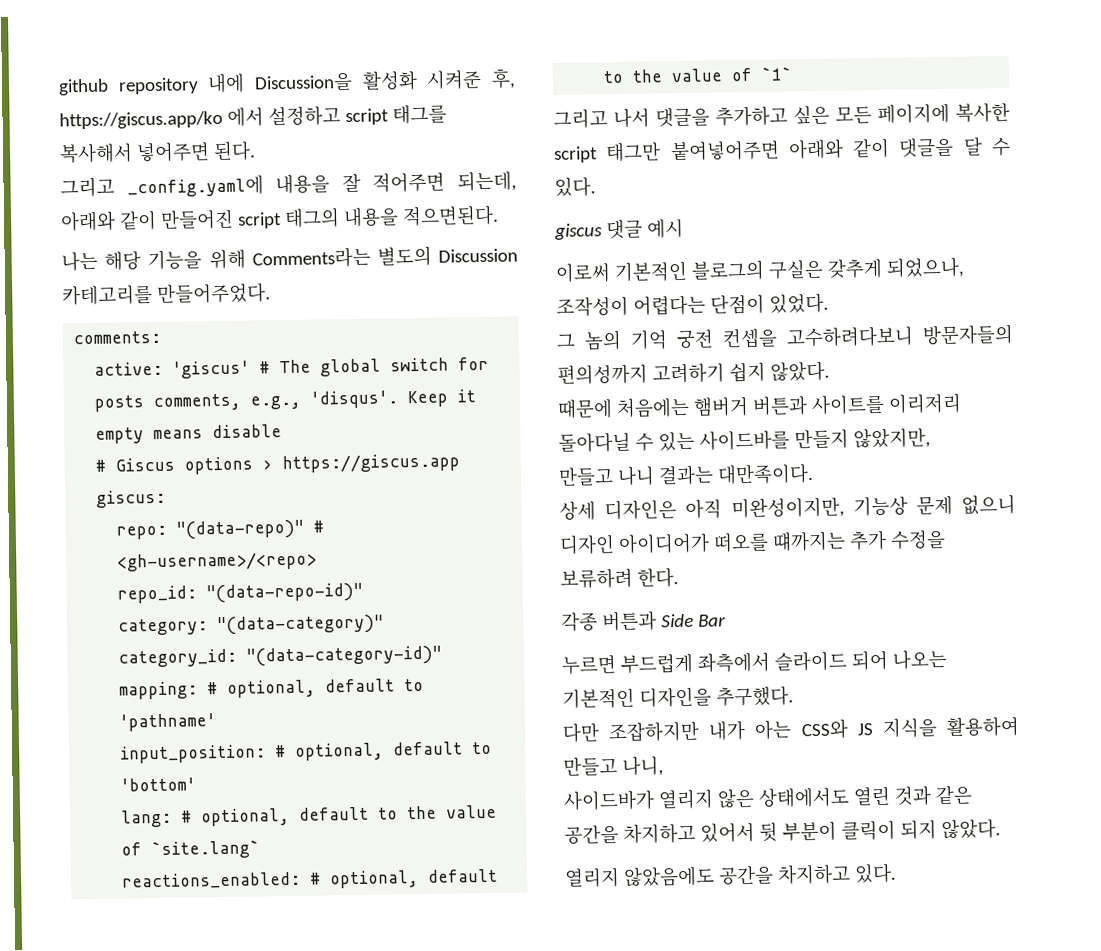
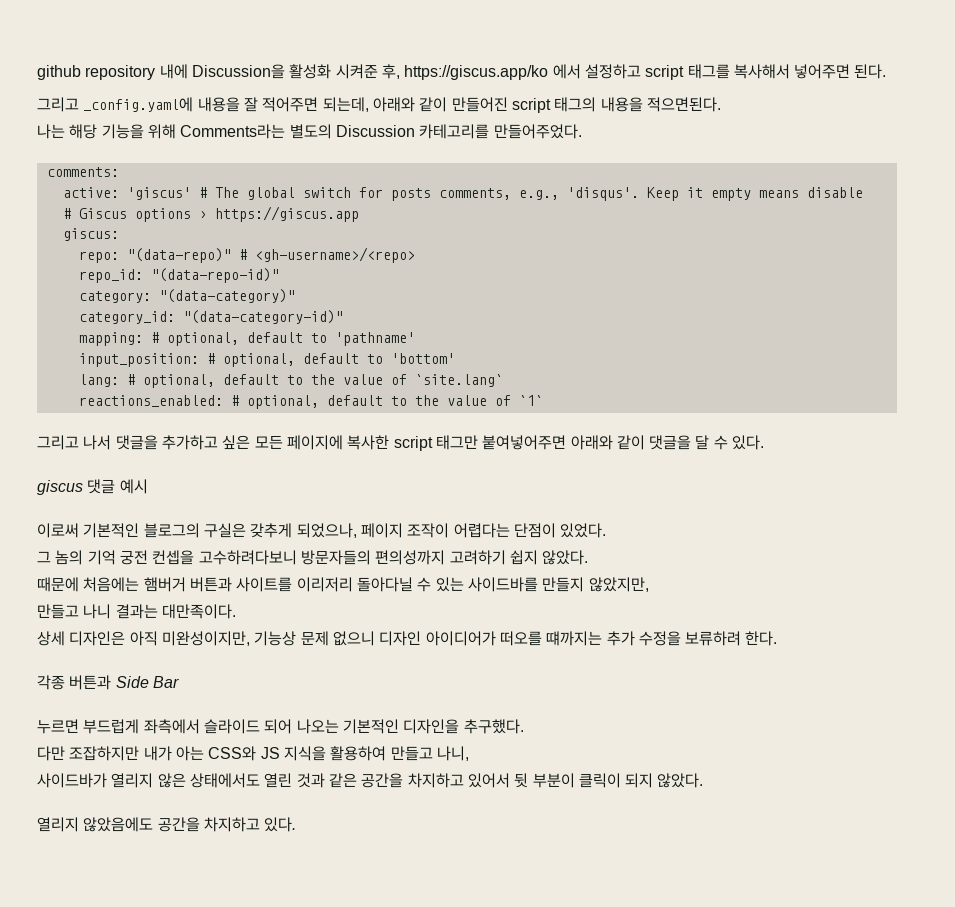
- 이로써 기본적인 블로그의 구실은 갖추게 되었으나, 조작성이 어렵다는 단점이 있었다.
+ 이로써 기본적인 블로그의 구실은 갖추게 되었으나, 페이지 조작이 어렵다는 단점이 있었다.

